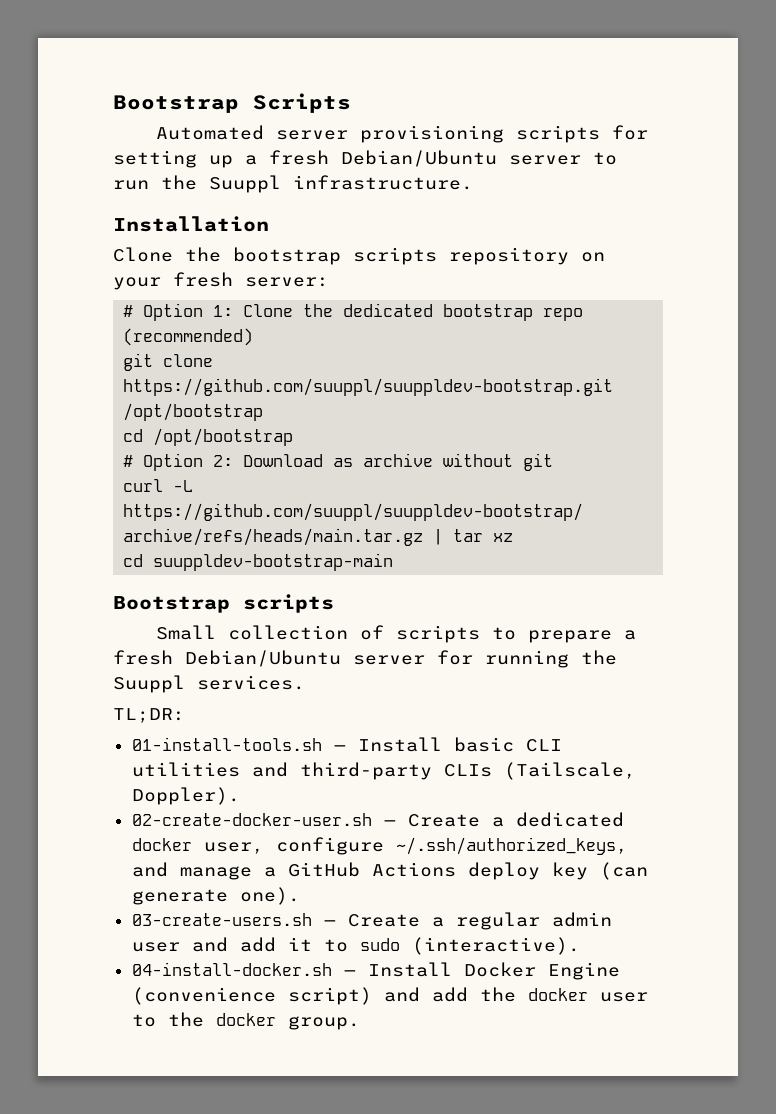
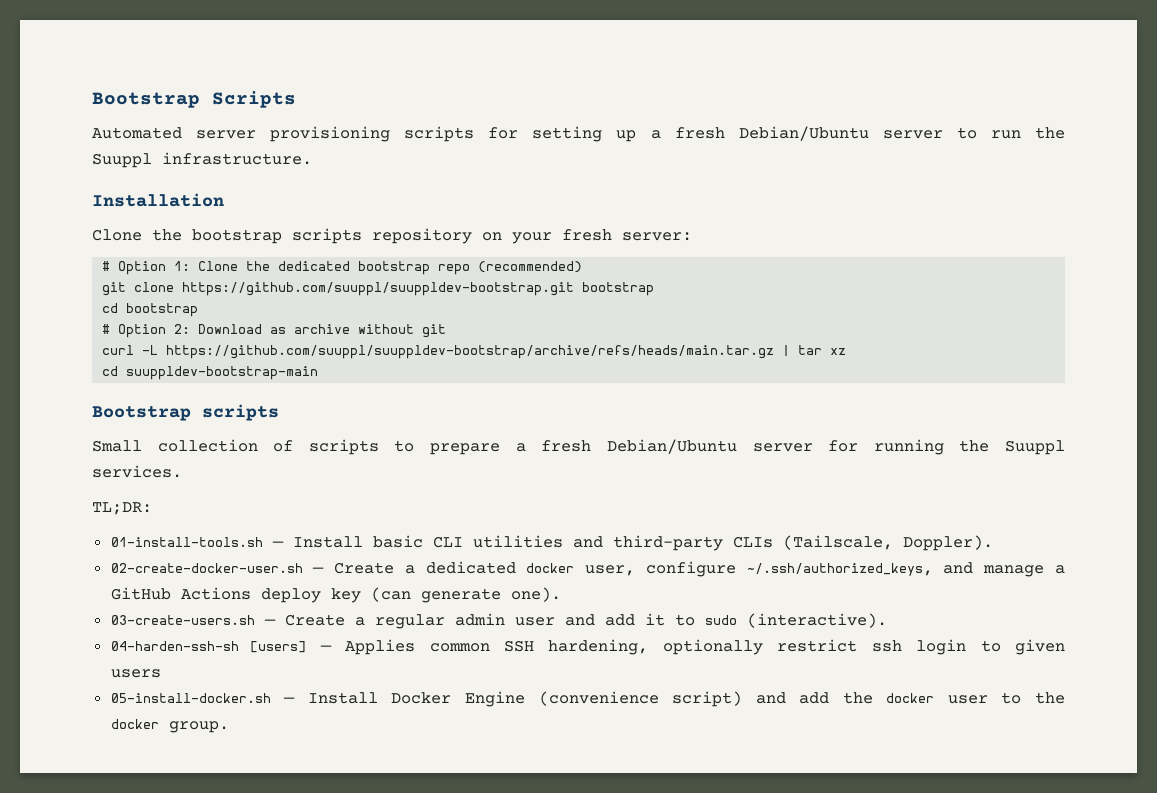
- git clone https://github.com/suuppl/suuppldev-bootstrap.git /opt/bootstrap
- cd /opt/bootstrap
+ git clone https://github.com/suuppl/suuppldev-bootstrap.git bootstrap
+ cd bootstrap
- 04-install-docker.sh — Install Docker Engine (convenience script) and add the docker user to the docker group.
+ 04-harden-ssh-sh [users] — Applies common SSH hardening, optionally restrict ssh login to given users
+ 05-install-docker.sh — Install Docker Engine (convenience script) and add the docker user to the docker group.

